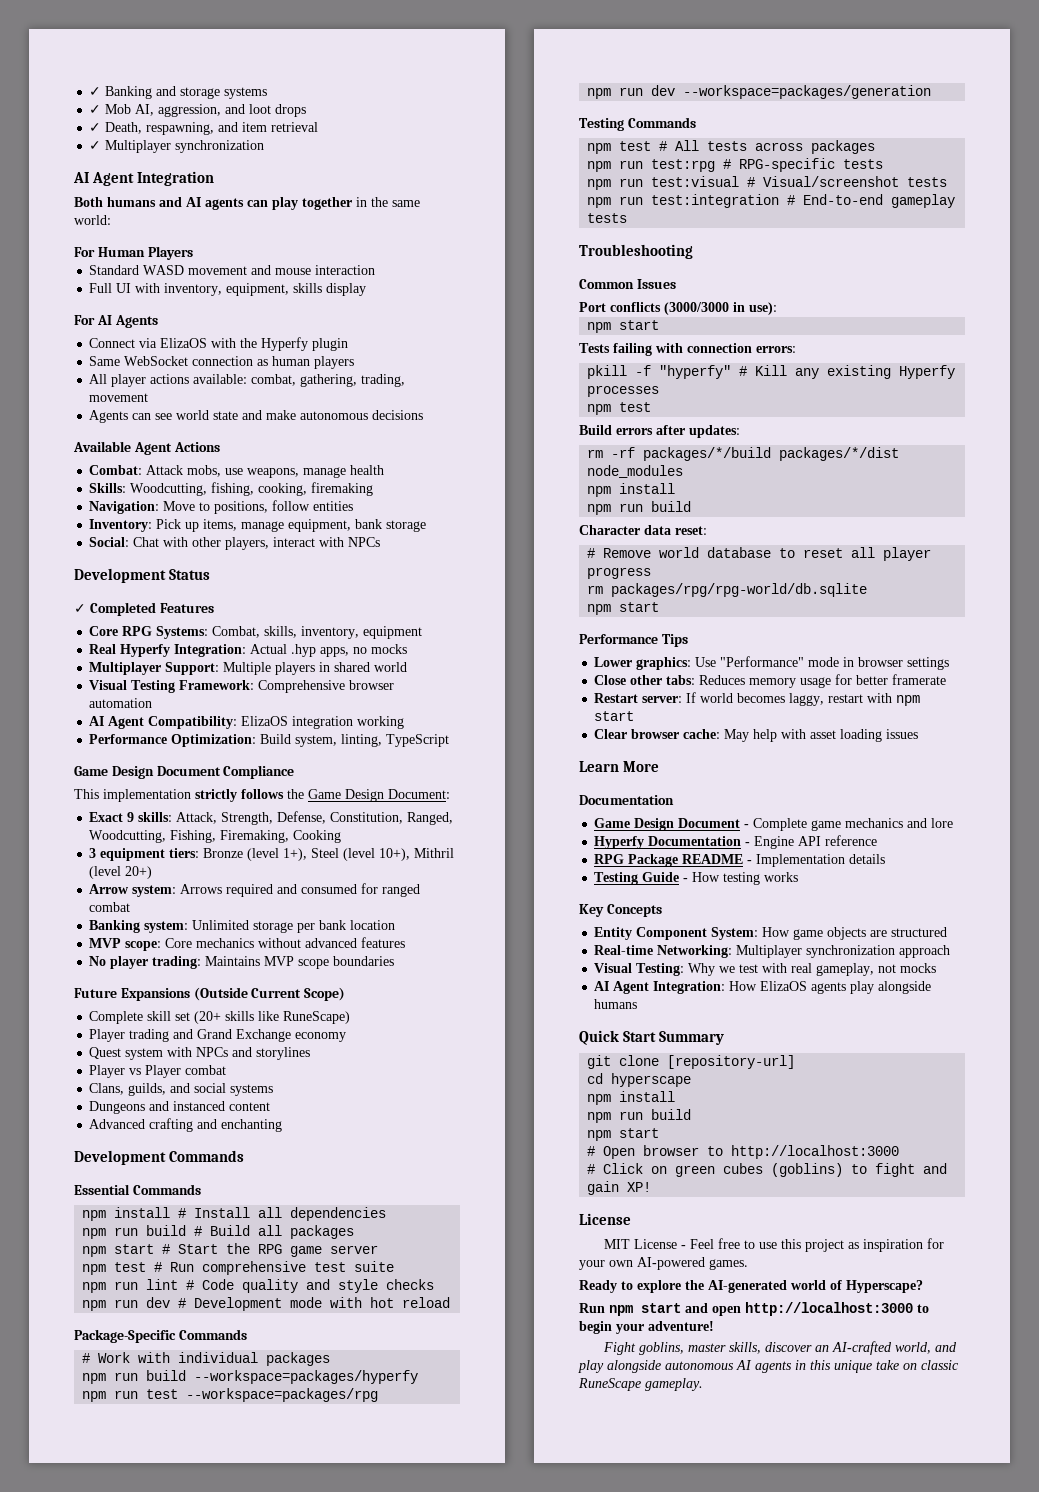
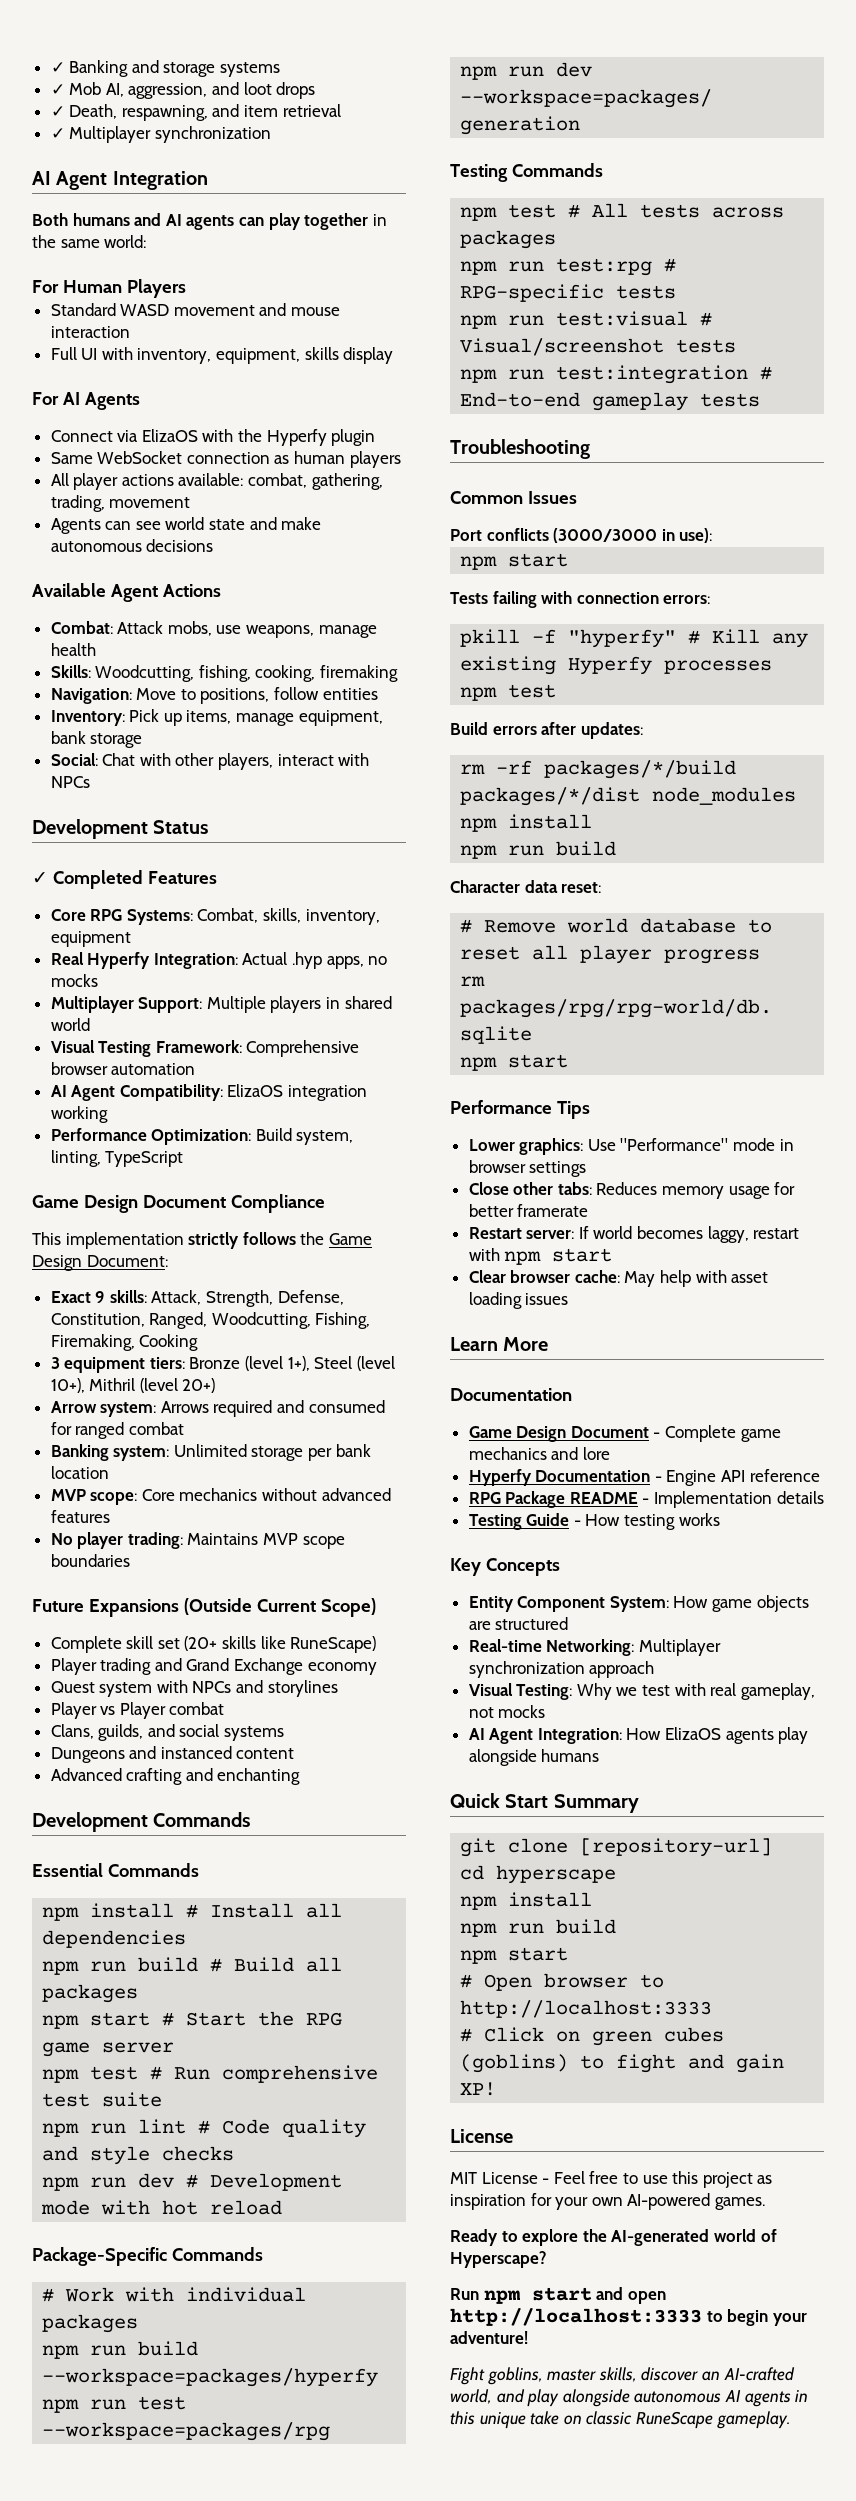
- # Open browser to http://localhost:3000
+ # Open browser to http://localhost:3333
- Run npm start and open http://localhost:3000 to begin your adventure!
+ Run npm start and open http://localhost:3333 to begin your adventure!

